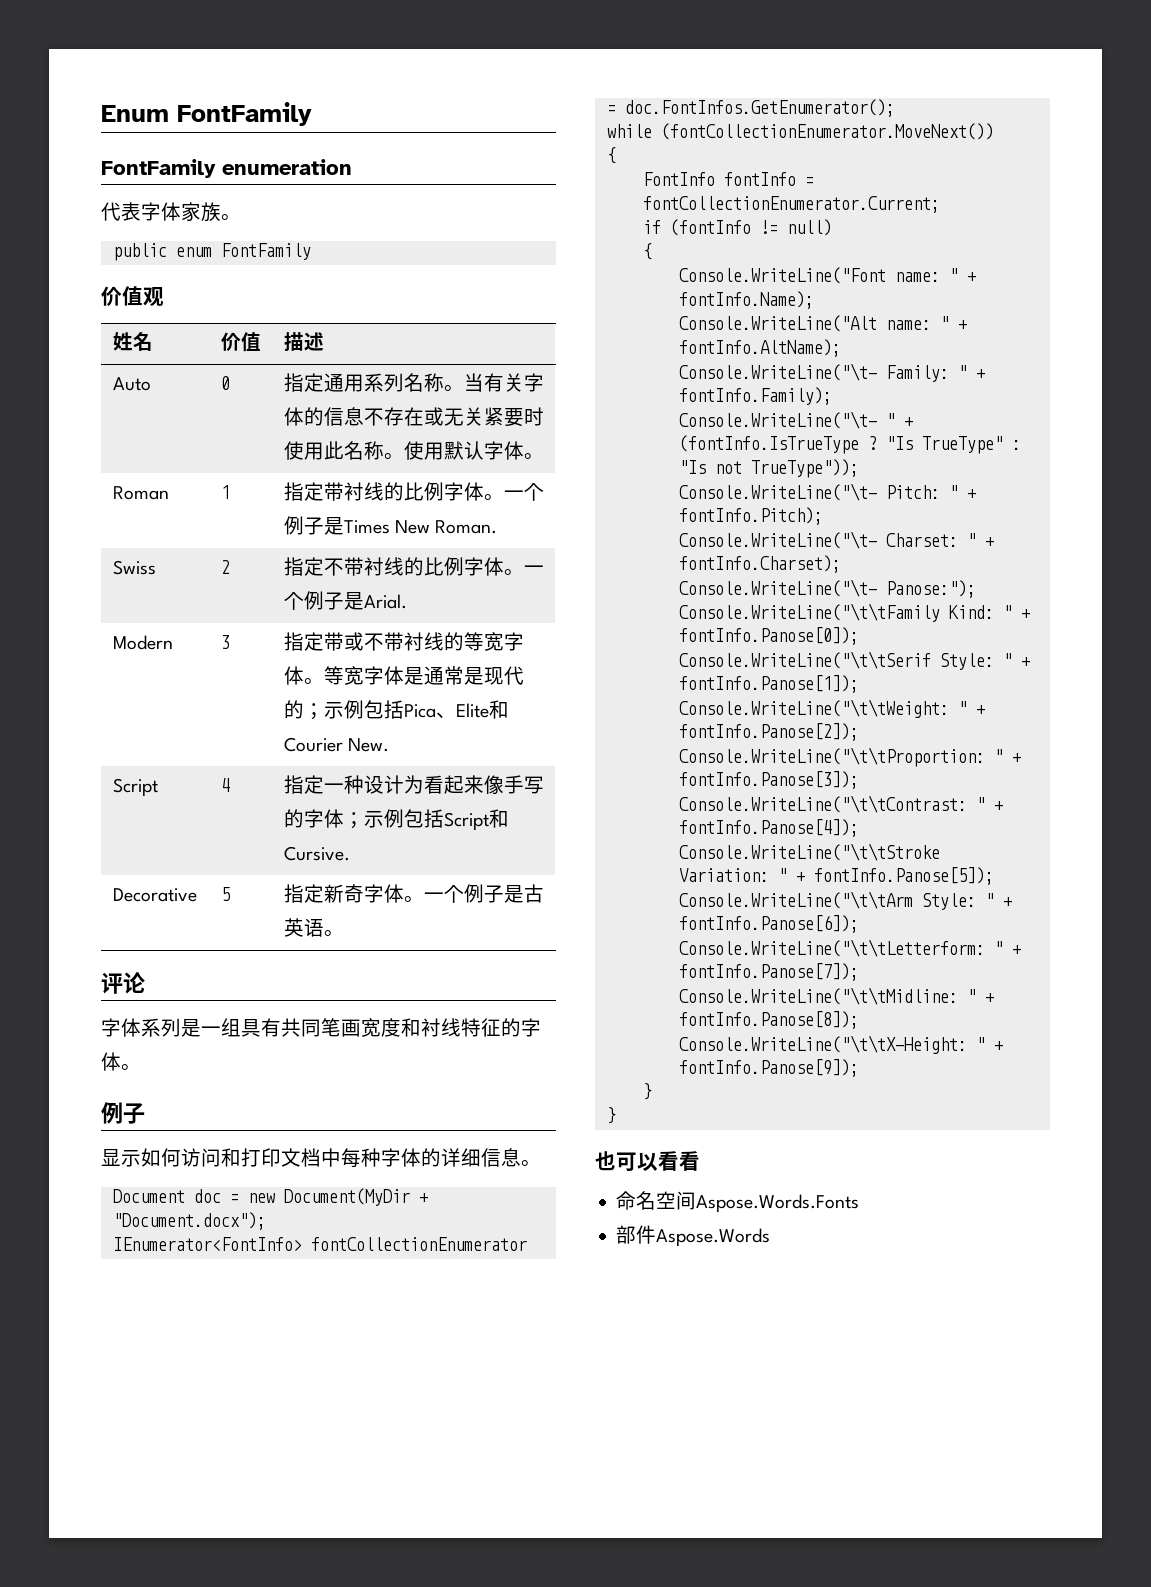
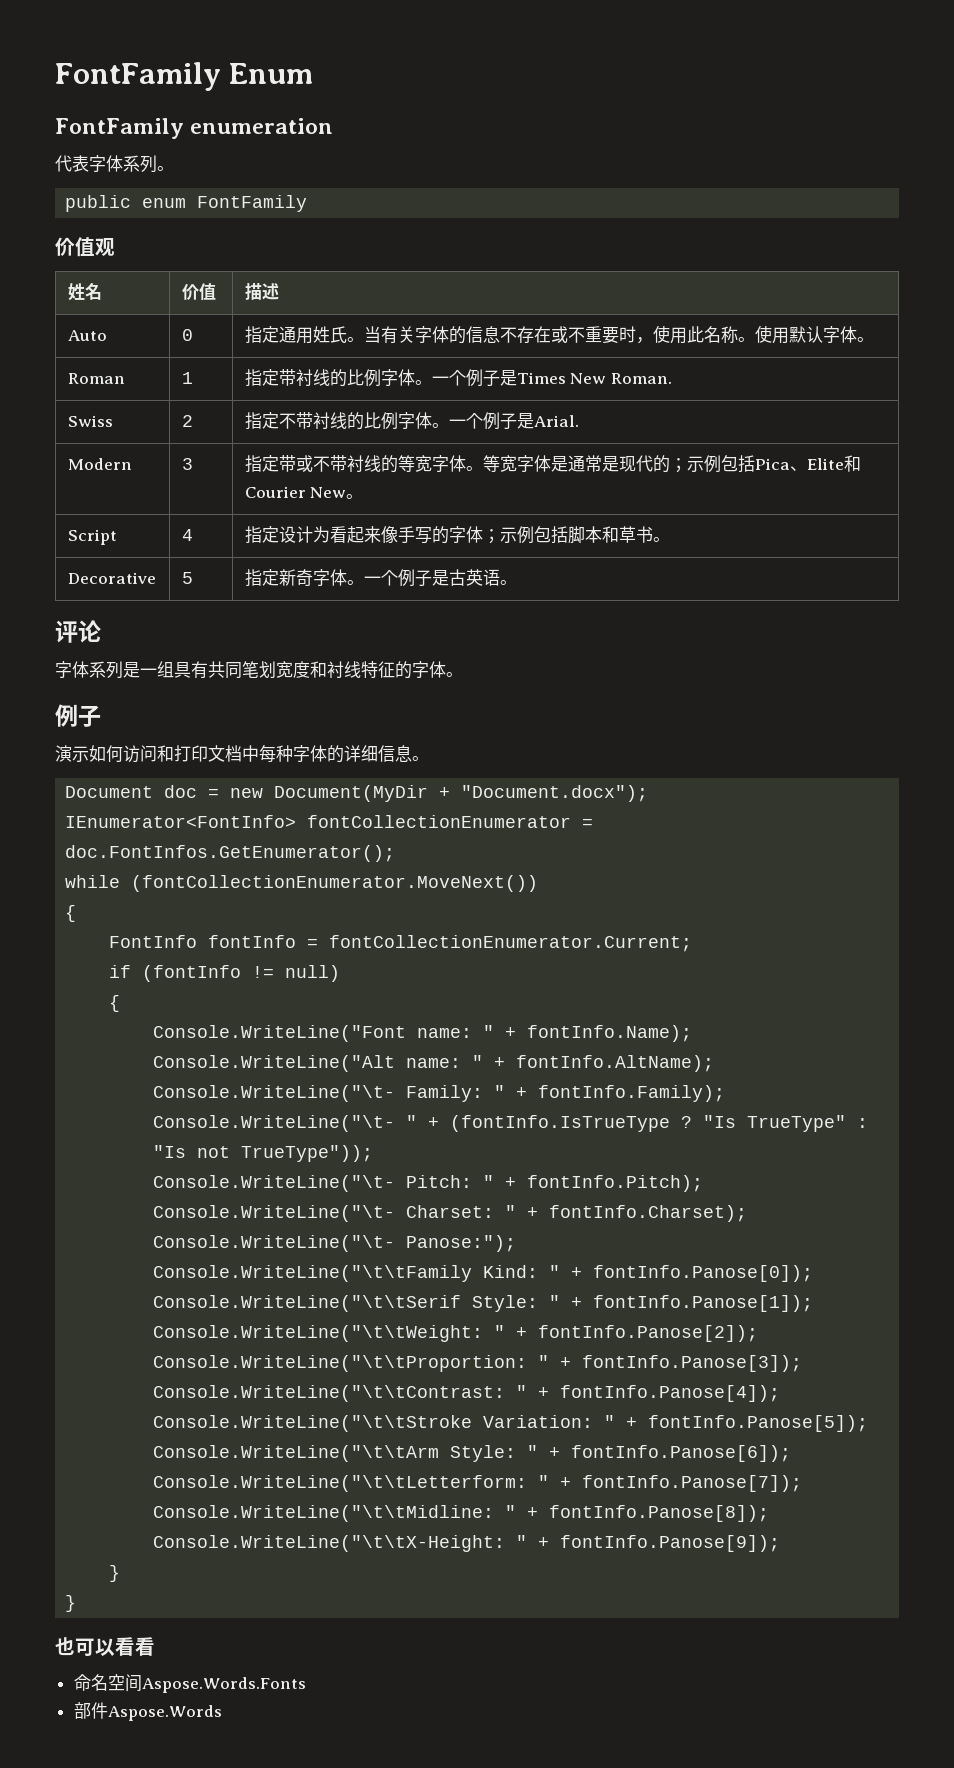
- Enum FontFamily
+ FontFamily Enum
- 代表字体家族。
+ 代表字体系列。
- Auto | 0 | 指定通用系列名称。当有关字体的信息不存在或无关紧要时使用此名称。使用默认字体。
+ Auto | 0 | 指定通用姓氏。当有关字体的信息不存在或不重要时，使用此名称。使用默认字体。
- Modern | 3 | 指定带或不带衬线的等宽字体。等宽字体是通常是现代的；示例包括Pica、Elite和Courier New.
+ Modern | 3 | 指定带或不带衬线的等宽字体。等宽字体是通常是现代的；示例包括Pica、Elite和Courier New。
- Script | 4 | 指定一种设计为看起来像手写的字体；示例包括Script和Cursive.
+ Script | 4 | 指定设计为看起来像手写的字体；示例包括脚本和草书。
- 字体系列是一组具有共同笔画宽度和衬线特征的字体。
+ 字体系列是一组具有共同笔划宽度和衬线特征的字体。
- 显示如何访问和打印文档中每种字体的详细信息。
+ 演示如何访问和打印文档中每种字体的详细信息。

